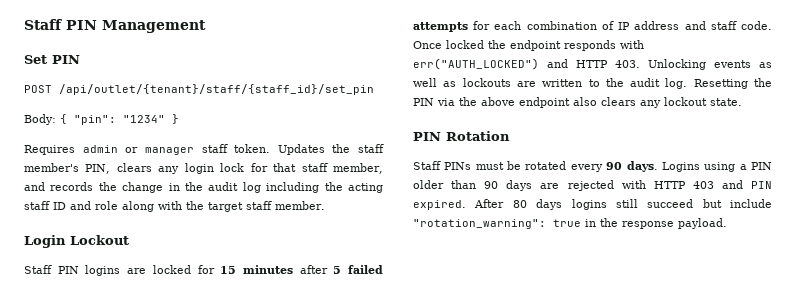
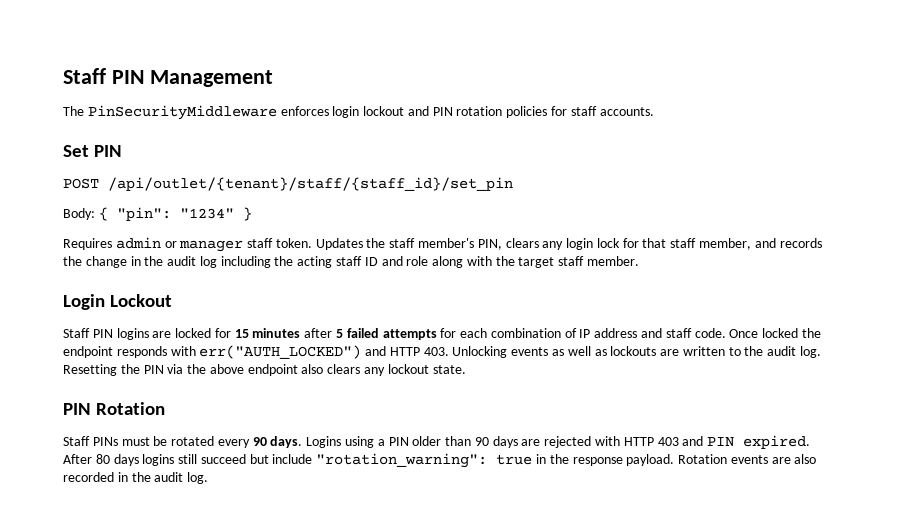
+ The PinSecurityMiddleware enforces login lockout and PIN rotation policies for staff accounts.
+ Rotation events are also recorded in the audit log.

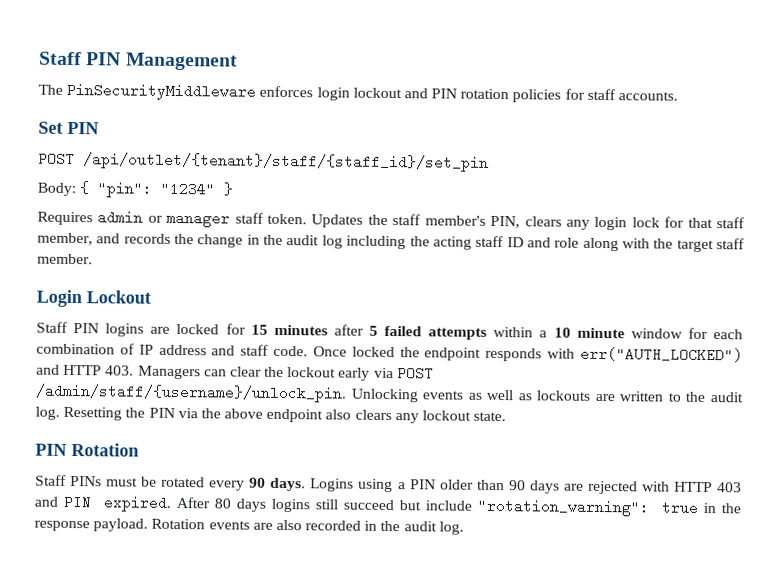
- Staff PIN logins are locked for 15 minutes after 5 failed attempts for each combination of IP address and staff code.
+ Staff PIN logins are locked for 15 minutes after 5 failed attempts within a 10 minute window for each combination of IP address and staff code.
- Once locked the endpoint responds with err("AUTH_LOCKED") and HTTP 403. Unlocking events as well as lockouts are written to the audit log.
+ Once locked the endpoint responds with err("AUTH_LOCKED") and HTTP 403. Managers can clear the lockout early via POST /admin/staff/{username}/unlock_pin. Unlocking events as well as lockouts are written to the audit log.

